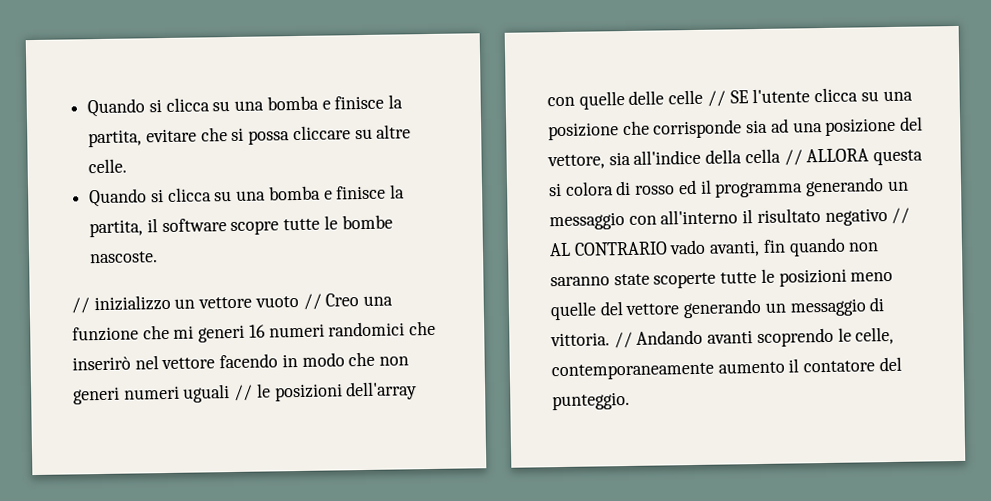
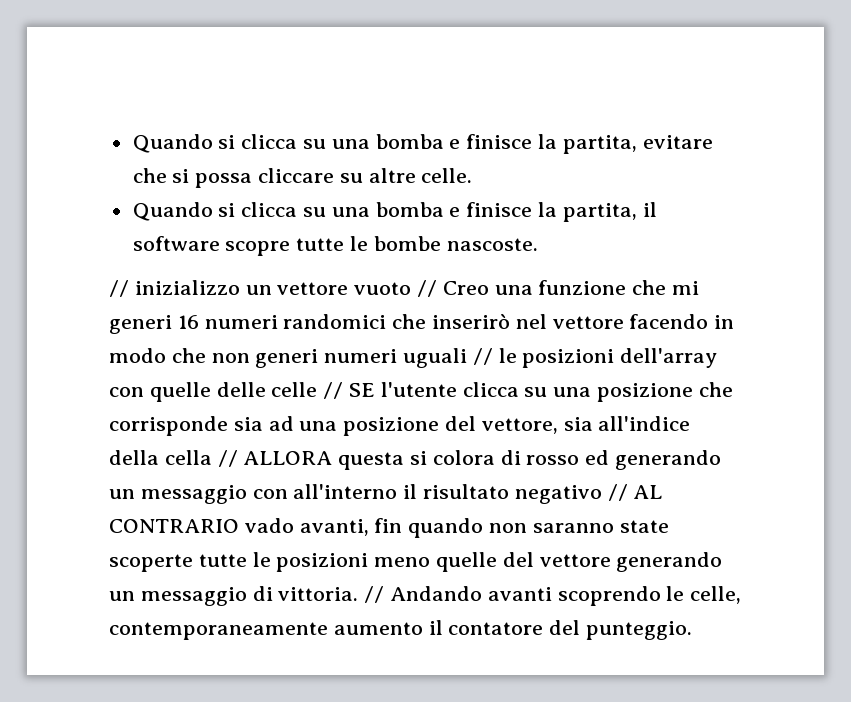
- // inizializzo un vettore vuoto // Creo una funzione che mi generi 16 numeri randomici che inserirò nel vettore facendo in modo che non generi numeri uguali // le posizioni dell'array con quelle delle celle // SE l'utente clicca su una posizione che corrisponde sia ad una posizione del vettore, sia all'indice della cella // ALLORA questa si colora di rosso ed il programma generando un messaggio con all'interno il risultato negativo // AL CONTRARIO vado avanti, fin quando non saranno state scoperte tutte le posizioni meno quelle del vettore generando un messaggio di vittoria.
+ // inizializzo un vettore vuoto // Creo una funzione che mi generi 16 numeri randomici che inserirò nel vettore facendo in modo che non generi numeri uguali // le posizioni dell'array con quelle delle celle // SE l'utente clicca su una posizione che corrisponde sia ad una posizione del vettore, sia all'indice della cella // ALLORA questa si colora di rosso ed generando un messaggio con all'interno il risultato negativo // AL CONTRARIO vado avanti, fin quando non saranno state scoperte tutte le posizioni meno quelle del vettore generando un messaggio di vittoria.

